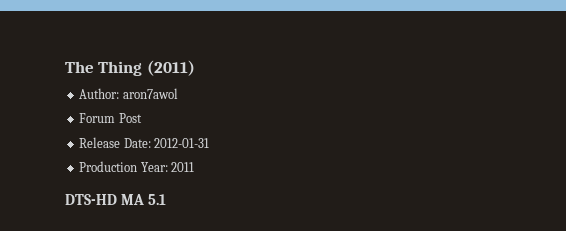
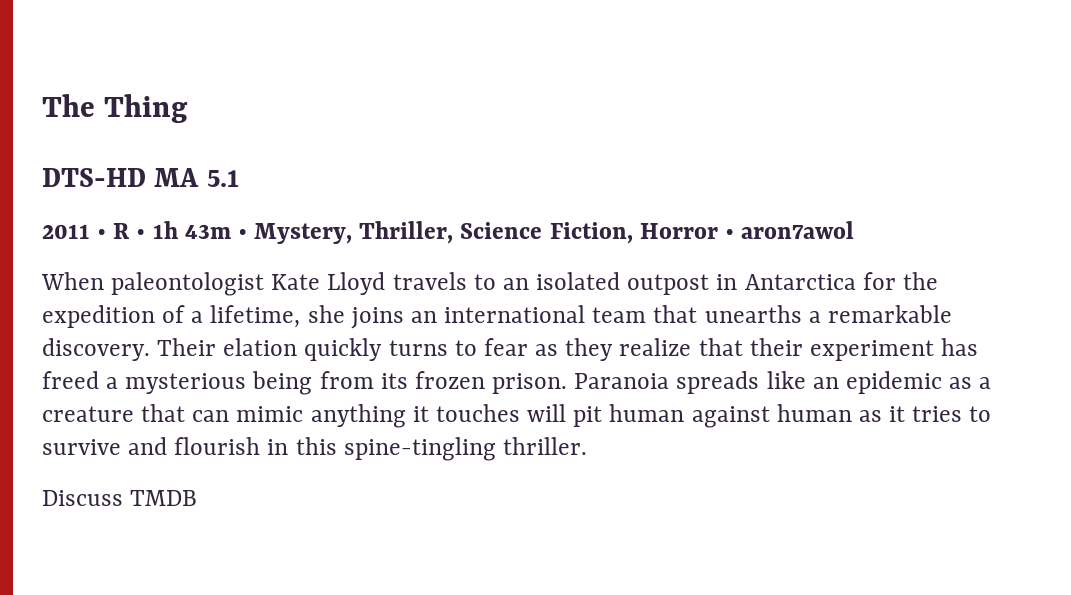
- The Thing (2011)
- Author: aron7awol
- Forum Post
- Release Date: 2012-01-31
- Production Year: 2011
+ The Thing
  DTS-HD MA 5.1
+ 2011 • R • 1h 43m • Mystery, Thriller, Science Fiction, Horror • aron7awol
+ When paleontologist Kate Lloyd travels to an isolated outpost in Antarctica for the expedition of a lifetime, she joins an international team that unearths a remarkable discovery. Their elation quickly turns to fear as they realize that their experiment has freed a mysterious being from its frozen prison. Paranoia spreads like an epidemic as a creature that can mimic anything it touches will pit human against human as it tries to survive and flourish in this spine-tingling thriller.
+ Discuss TMDB

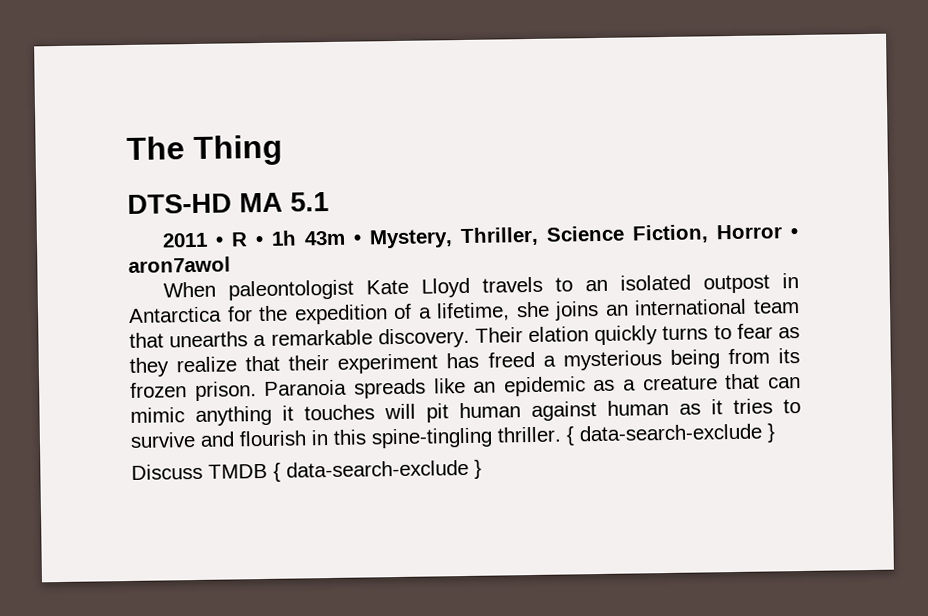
- Paranoia spreads like an epidemic as a creature that can mimic anything it touches will pit human against human as it tries to survive and flourish in this spine-tingling thriller.
+ Paranoia spreads like an epidemic as a creature that can mimic anything it touches will pit human against human as it tries to survive and flourish in this spine-tingling thriller. { data-search-exclude }
- Discuss TMDB
+ Discuss TMDB { data-search-exclude }

